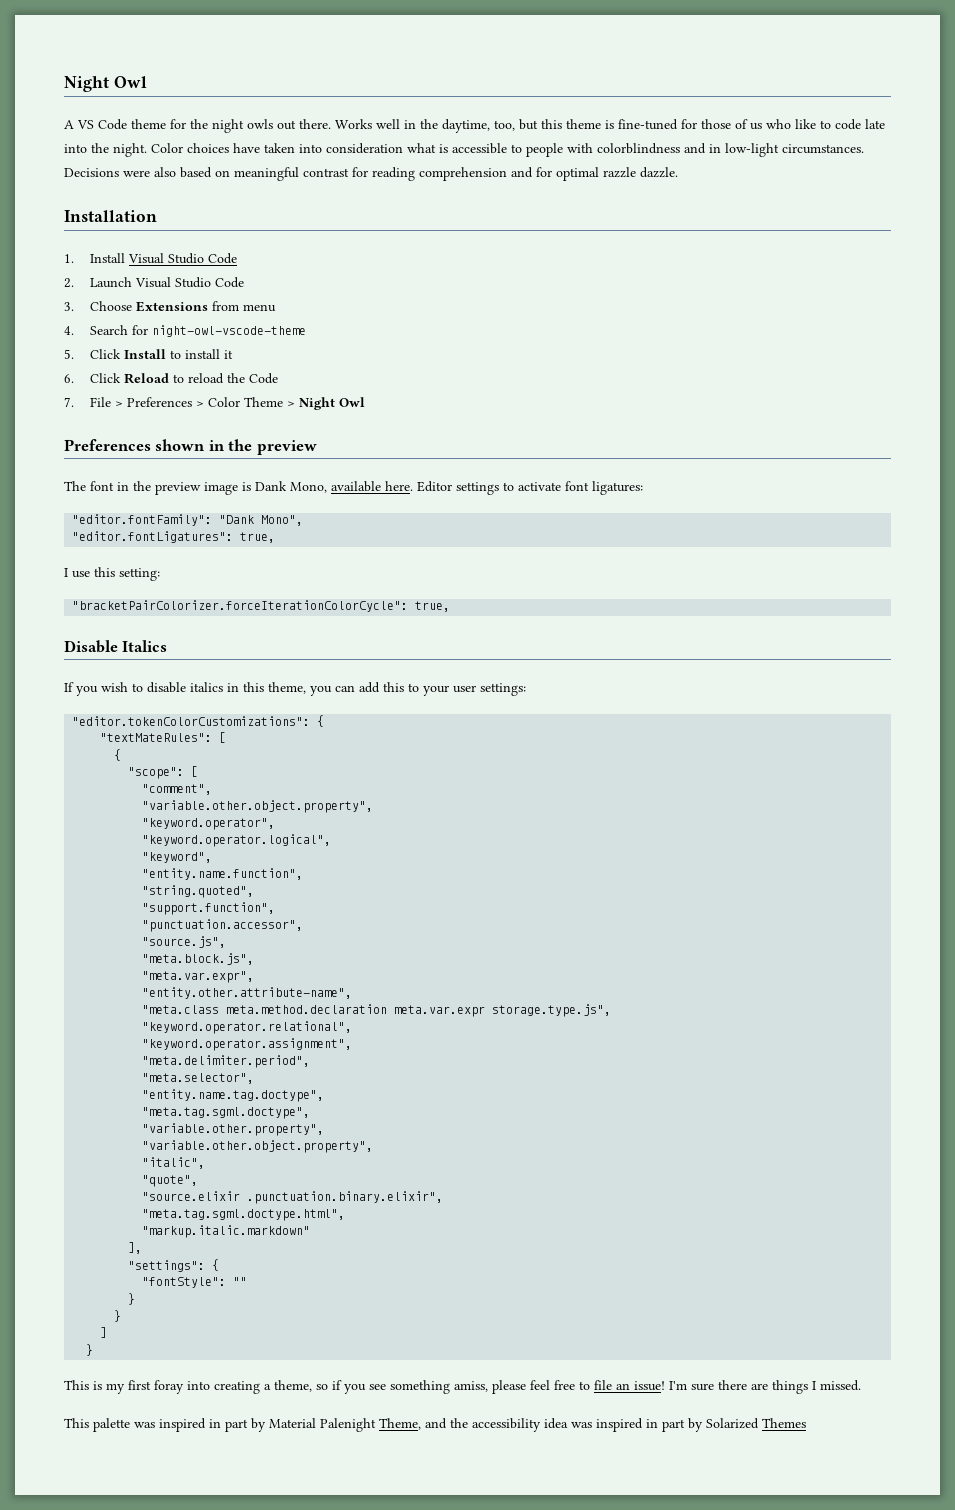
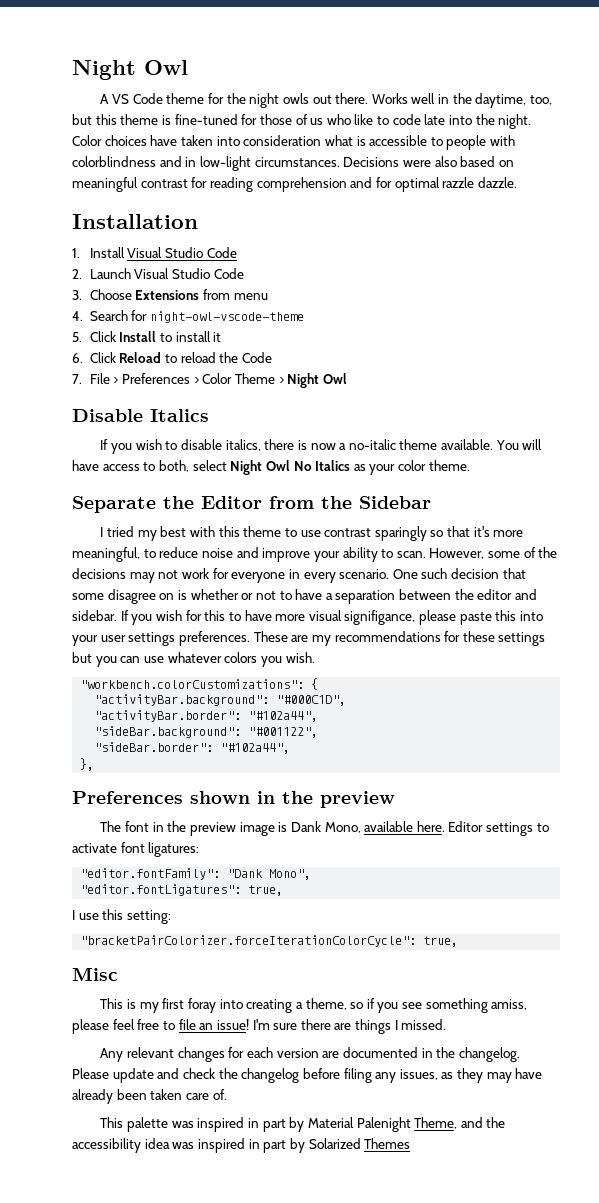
+ Disable Italics
+ If you wish to disable italics, there is now a no-italic theme available. You will have access to both, select Night Owl No Italics as your color theme.
+ Separate the Editor from the Sidebar
+ I tried my best with this theme to use contrast sparingly so that it's more meaningful, to reduce noise and improve your ability to scan. However, some of the decisions may not work for everyone in every scenario. One such decision that some disagree on is whether or not to have a separation between the editor and sidebar. If you wish for this to have more visual signifigance, please paste this into your user settings preferences. These are my recommendations for these settings but you can use whatever colors you wish.
+ "workbench.colorCustomizations": {
+ "activityBar.background": "#000C1D",
+ "activityBar.border": "#102a44",
+ "sideBar.background": "#001122",
+ "sideBar.border": "#102a44",
+ },
- Disable Italics
- If you wish to disable italics in this theme, you can add this to your user settings:
- "editor.tokenColorCustomizations": {
- "textMateRules": [
- {
- "scope": [
- "comment",
- "variable.other.object.property",
- "keyword.operator",
- "keyword.operator.logical",
- "keyword",
- "entity.name.function",
- "string.quoted",
- "support.function",
- "punctuation.accessor",
- "source.js",
- "meta.block.js",
- "meta.var.expr",
- "entity.other.attribute-name",
- "meta.class meta.method.declaration meta.var.expr storage.type.js",
- "keyword.operator.relational",
- "keyword.operator.assignment",
- "meta.delimiter.period",
- "meta.selector",
- "entity.name.tag.doctype",
- "meta.tag.sgml.doctype",
- "variable.other.property",
- "variable.other.object.property",
- "italic",
- "quote",
- "source.elixir .punctuation.binary.elixir",
- "meta.tag.sgml.doctype.html",
- "markup.italic.markdown"
- ],
- "settings": {
- "fontStyle": ""
- }
- }
- ]
- }
+ Misc
+ Any relevant changes for each version are documented in the changelog. Please update and check the changelog before filing any issues, as they may have already been taken care of.

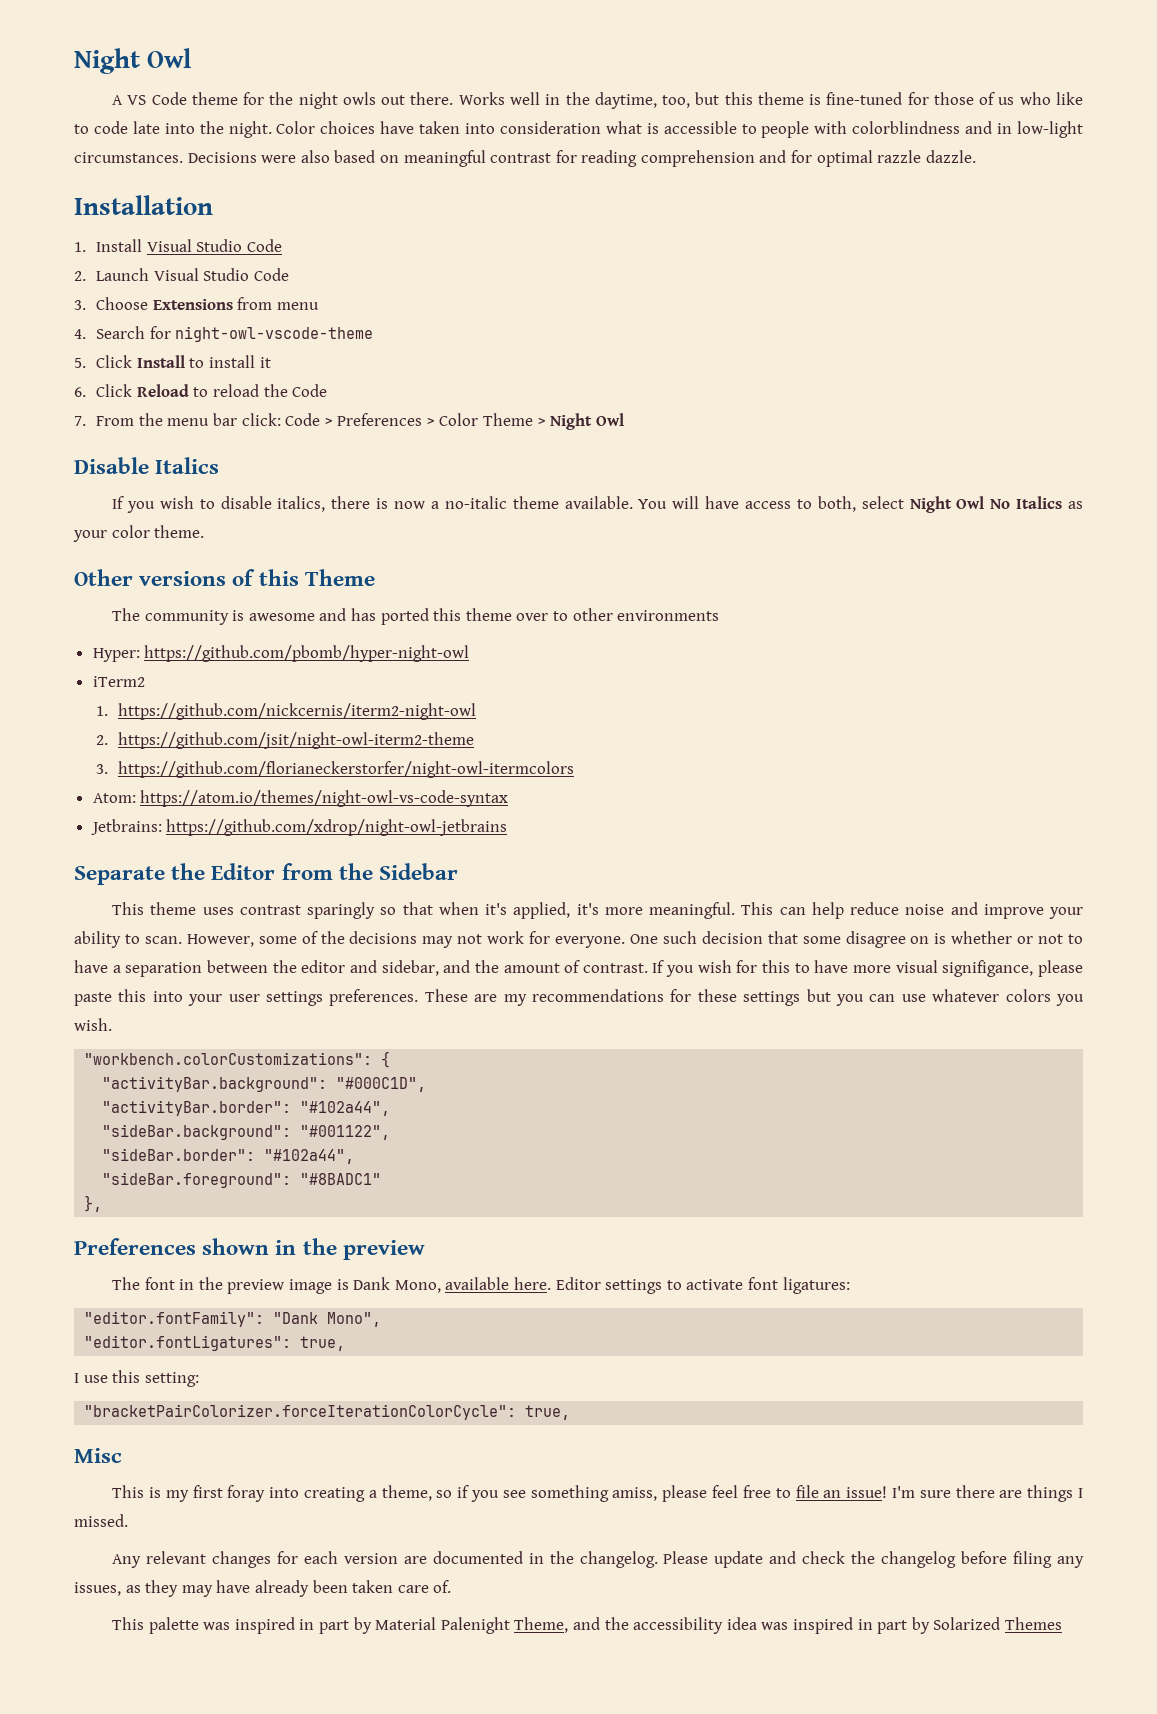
- 7. File > Preferences > Color Theme > Night Owl
+ 7. From the menu bar click: Code > Preferences > Color Theme > Night Owl
+ Other versions of this Theme
+ The community is awesome and has ported this theme over to other environments
+ Hyper: https://github.com/pbomb/hyper-night-owl
+ iTerm2
+ 1. https://github.com/nickcernis/iterm2-night-owl
+ 2. https://github.com/jsit/night-owl-iterm2-theme
+ 3. https://github.com/florianeckerstorfer/night-owl-itermcolors
+ Atom: https://atom.io/themes/night-owl-vs-code-syntax
+ Jetbrains: https://github.com/xdrop/night-owl-jetbrains
- I tried my best with this theme to use contrast sparingly so that it's more meaningful, to reduce noise and improve your ability to scan.
+ This theme uses contrast sparingly so that when it's applied, it's more meaningful. This can help reduce noise and improve your ability to scan.
- However, some of the decisions may not work for everyone in every scenario.
+ However, some of the decisions may not work for everyone.
- One such decision that some disagree on is whether or not to have a separation between the editor and sidebar.
+ One such decision that some disagree on is whether or not to have a separation between the editor and sidebar, and the amount of contrast.
+ "sideBar.foreground": "#8BADC1"

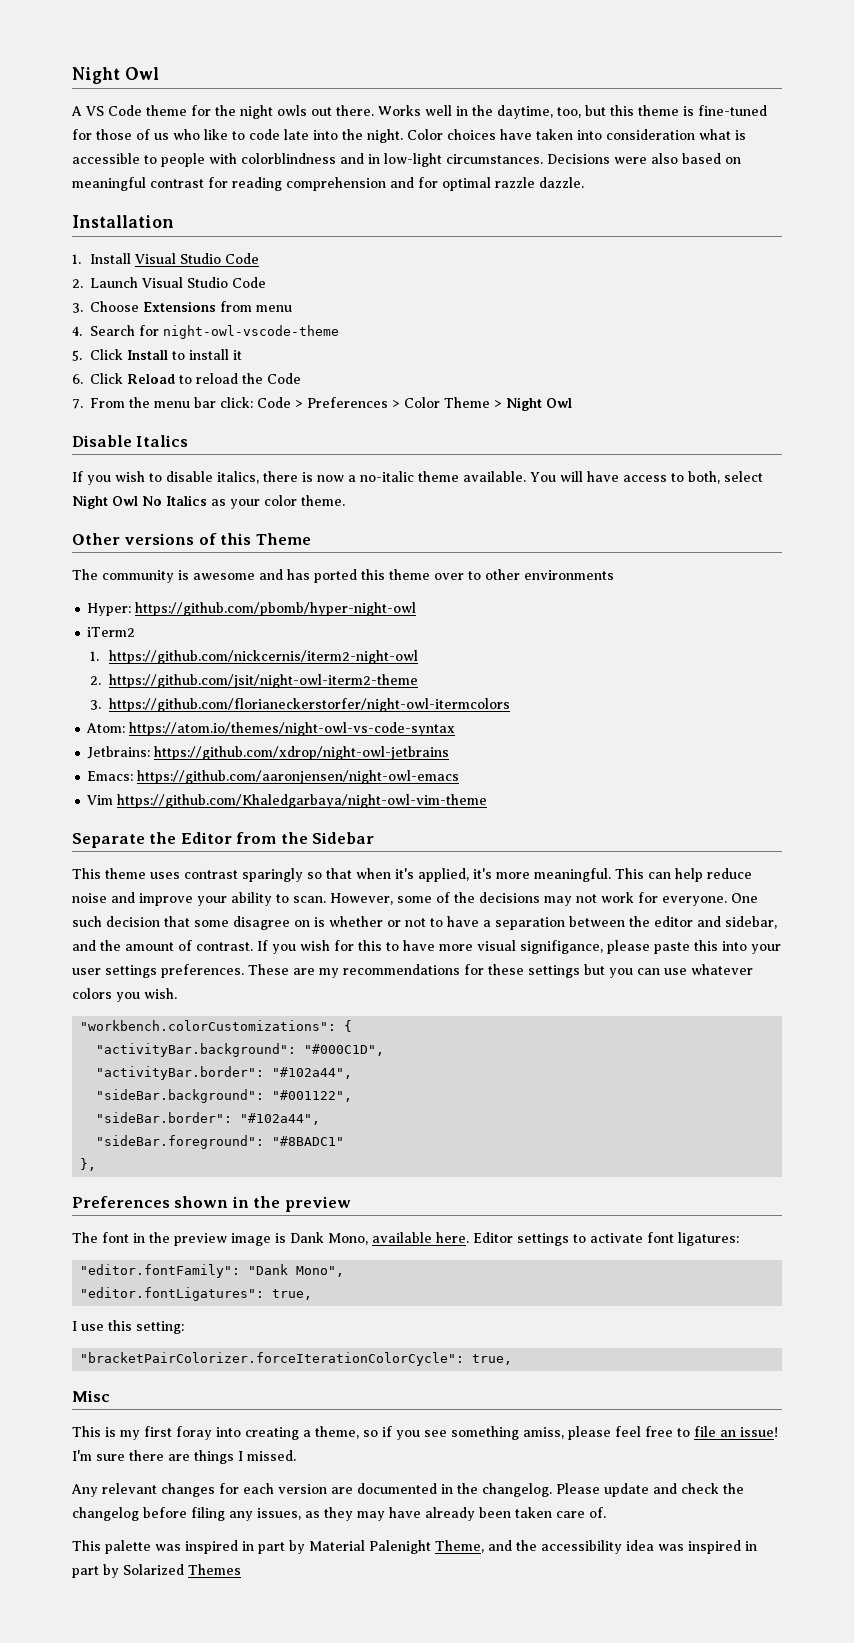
+ Emacs: https://github.com/aaronjensen/night-owl-emacs
+ Vim https://github.com/Khaledgarbaya/night-owl-vim-theme

